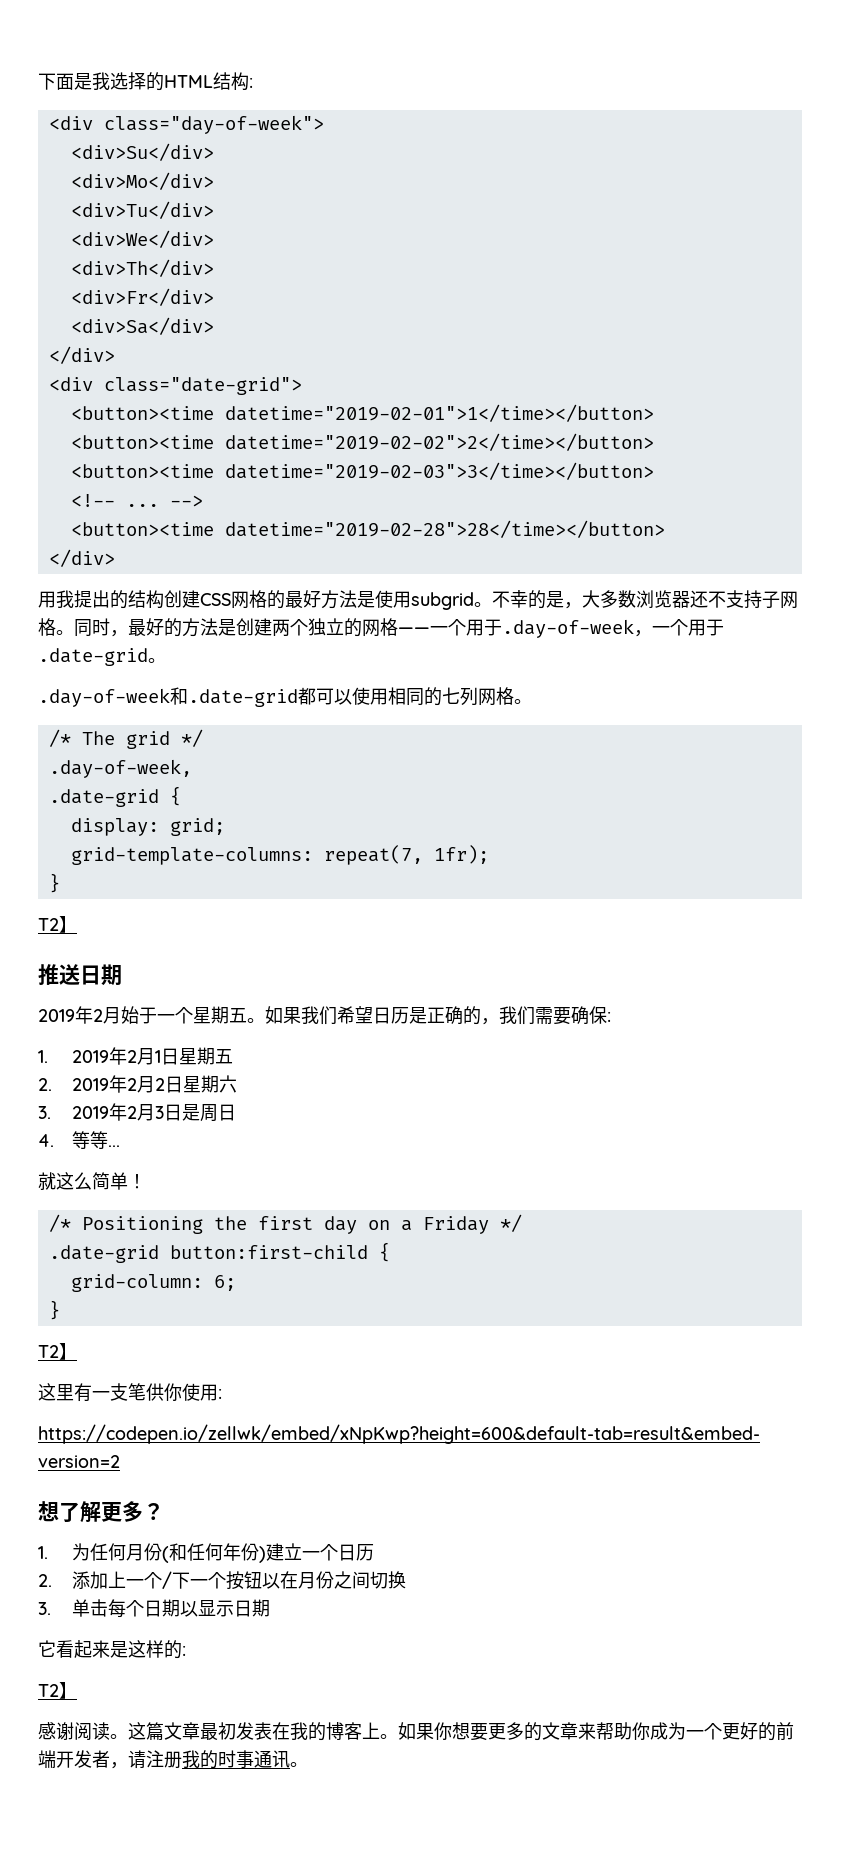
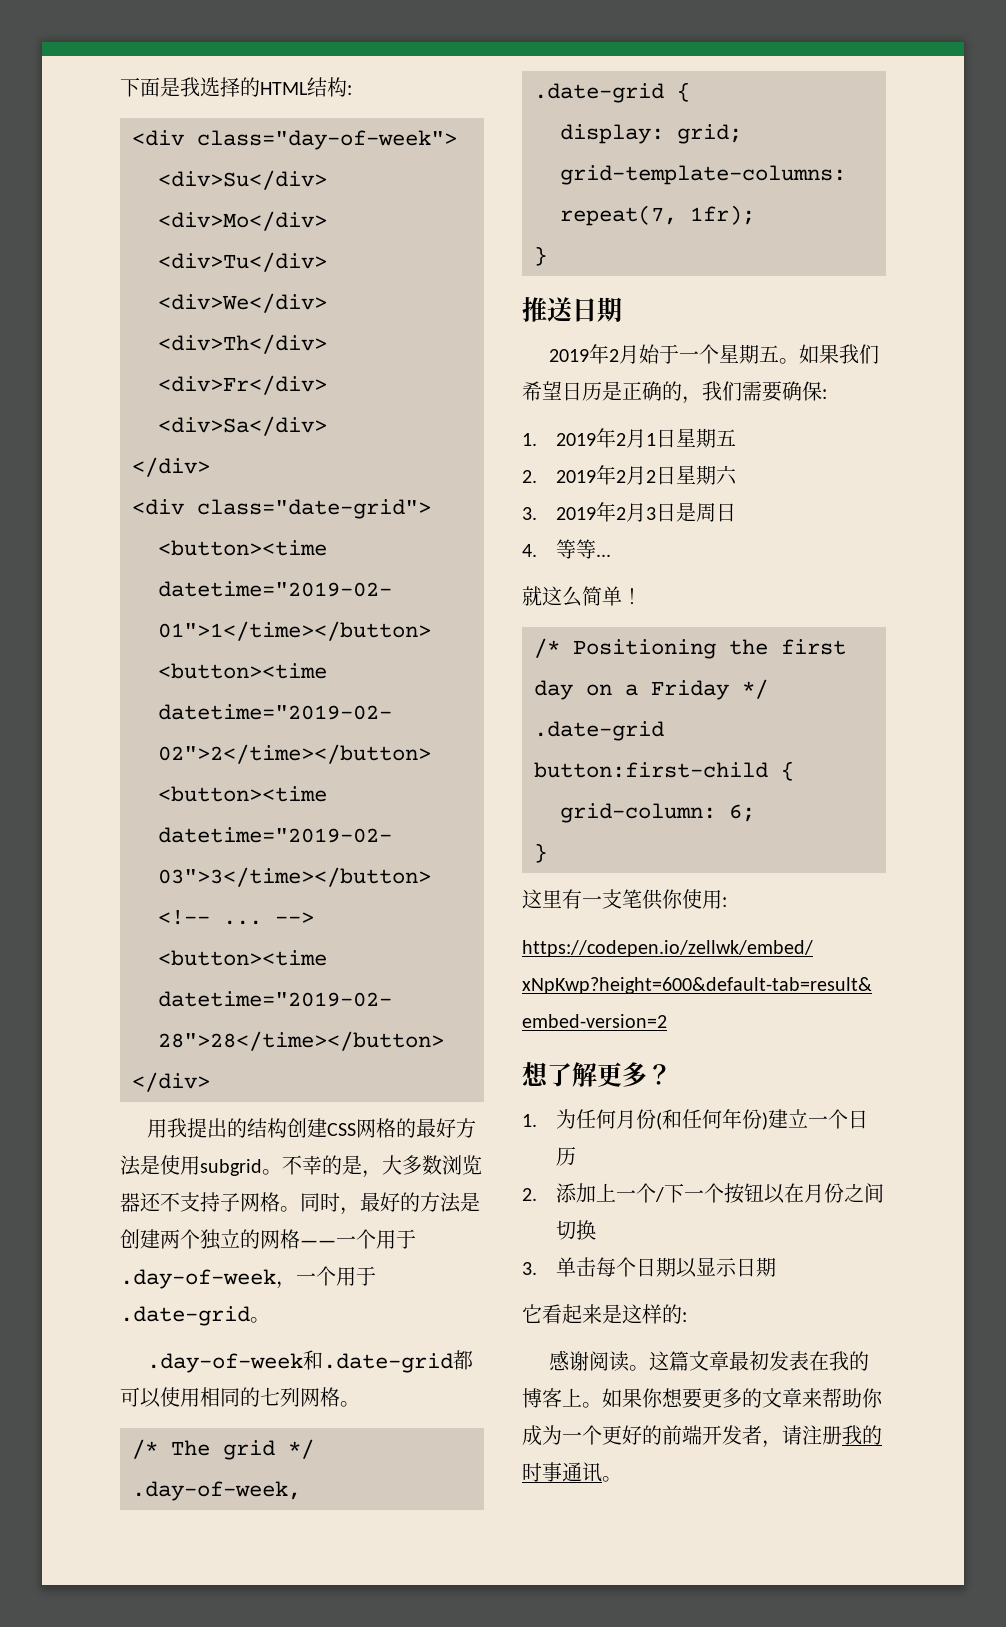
  grid-template-columns: repeat(7, 1fr);
  }
- T2】
  grid-column: 6;
  }
- T2】
  它看起来是这样的:
- T2】

